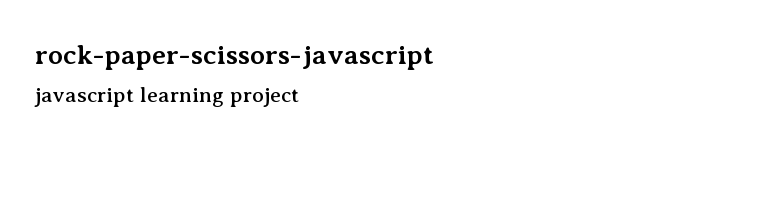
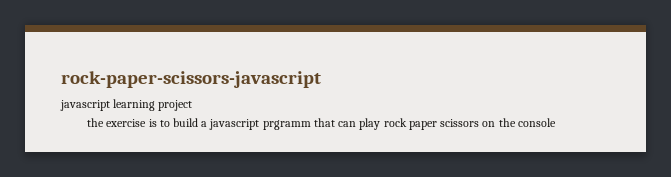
+ the exercise is to build a javascript prgramm that can play rock paper scissors on the console

